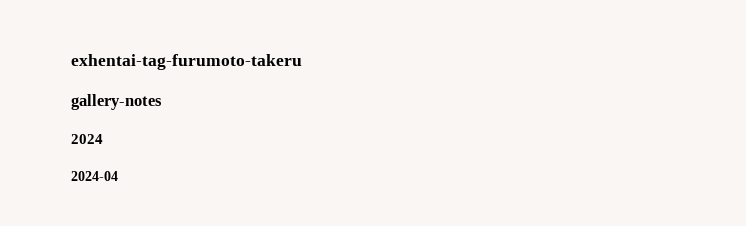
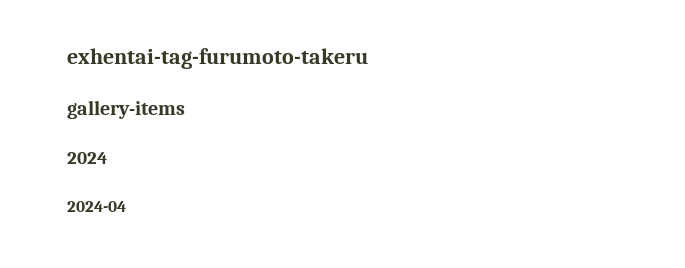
- gallery-notes
+ gallery-items

